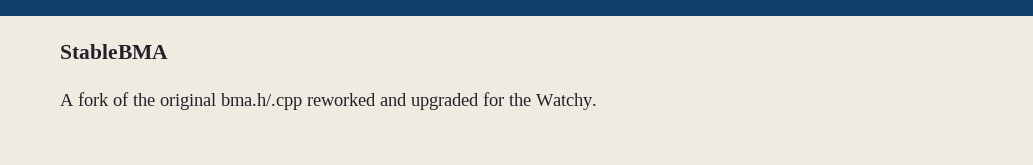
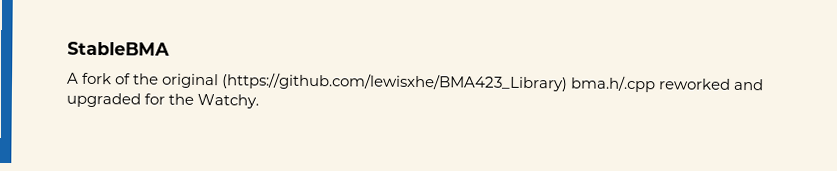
- A fork of the original bma.h/.cpp reworked and upgraded for the Watchy.
+ A fork of the original (https://github.com/lewisxhe/BMA423_Library) bma.h/.cpp reworked and upgraded for the Watchy.

